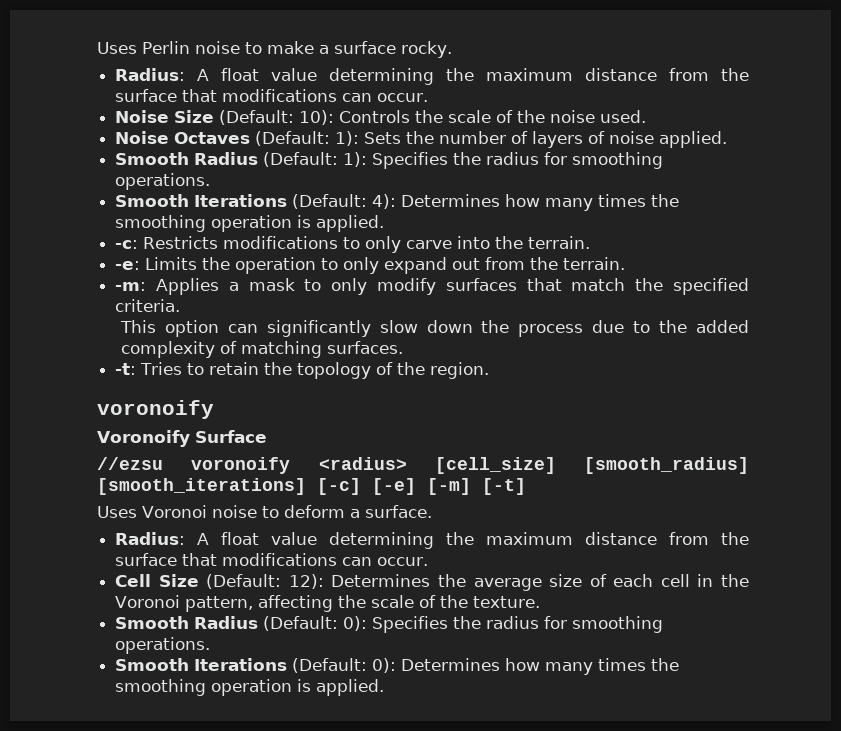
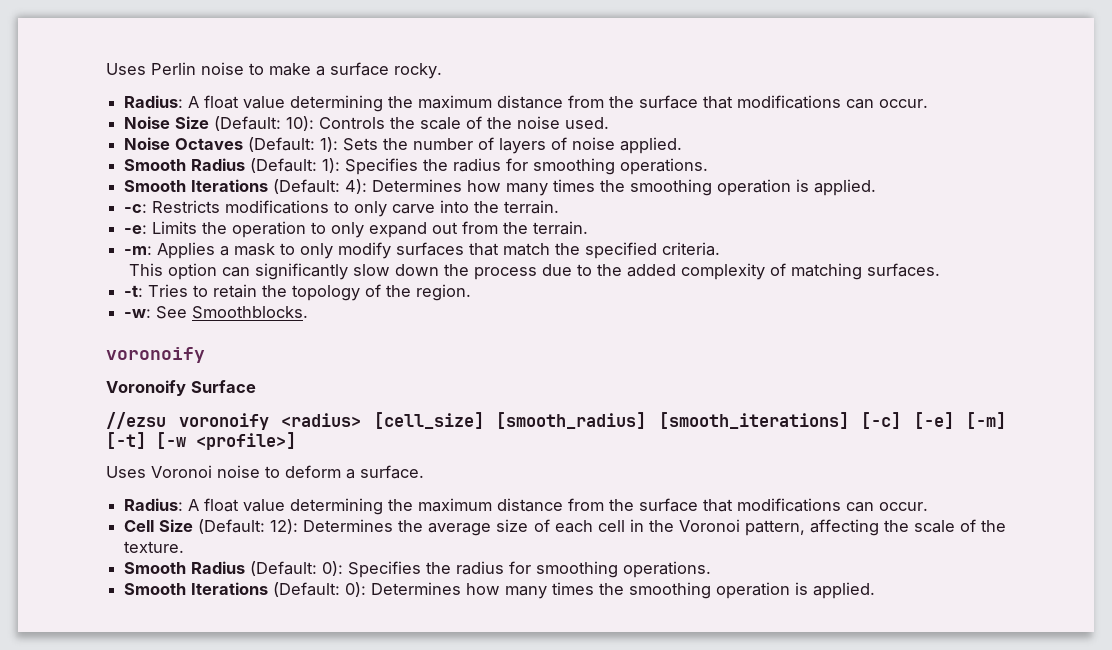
+ -w: See Smoothblocks.
- //ezsu voronoify <radius> [cell_size] [smooth_radius] [smooth_iterations] [-c] [-e] [-m] [-t]
+ //ezsu voronoify <radius> [cell_size] [smooth_radius] [smooth_iterations] [-c] [-e] [-m] [-t] [-w <profile>]

